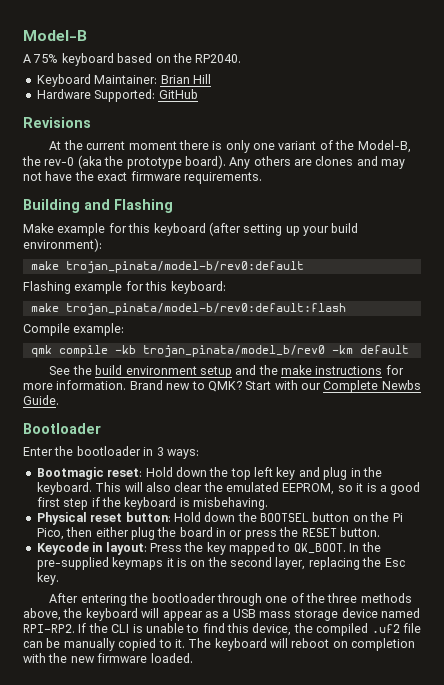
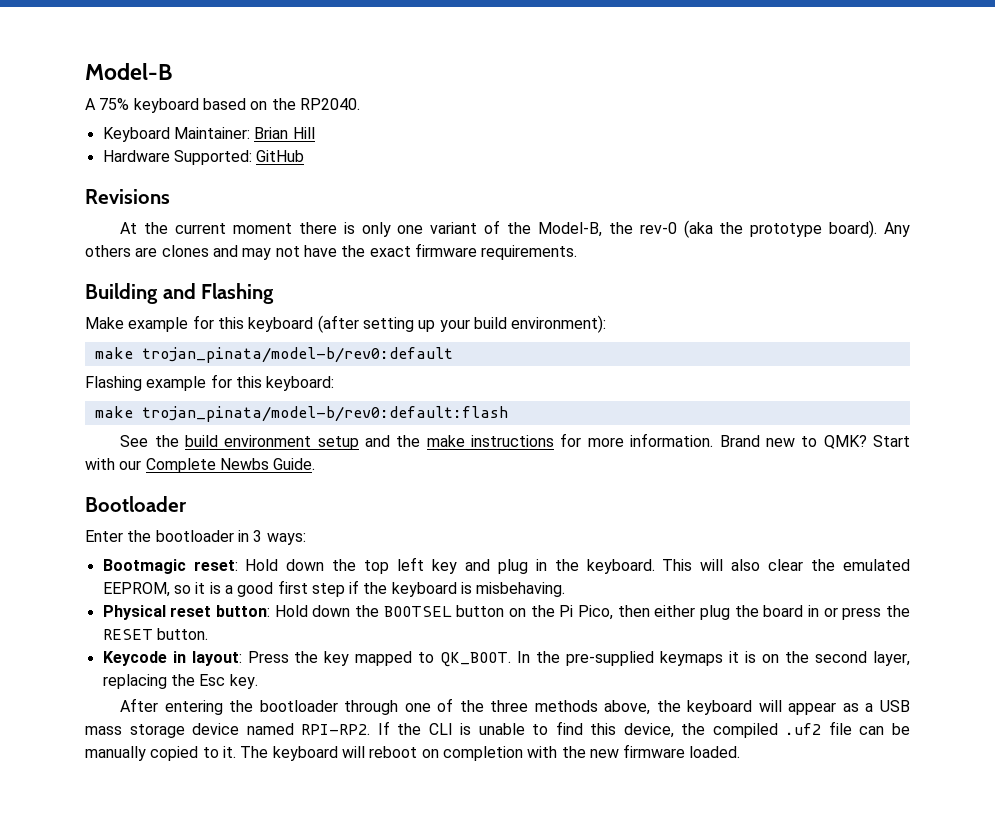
- Compile example:
- qmk compile -kb trojan_pinata/model_b/rev0 -km default

